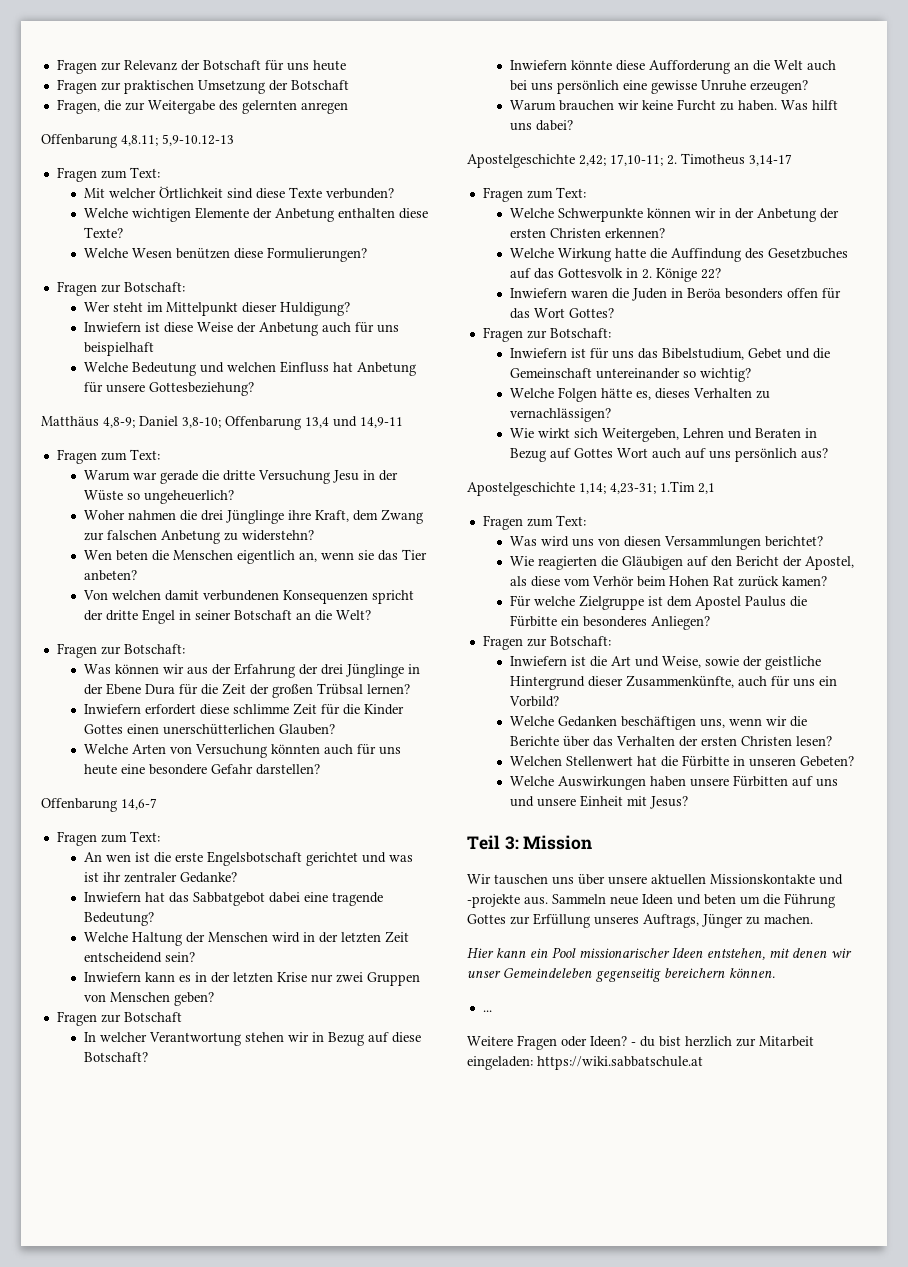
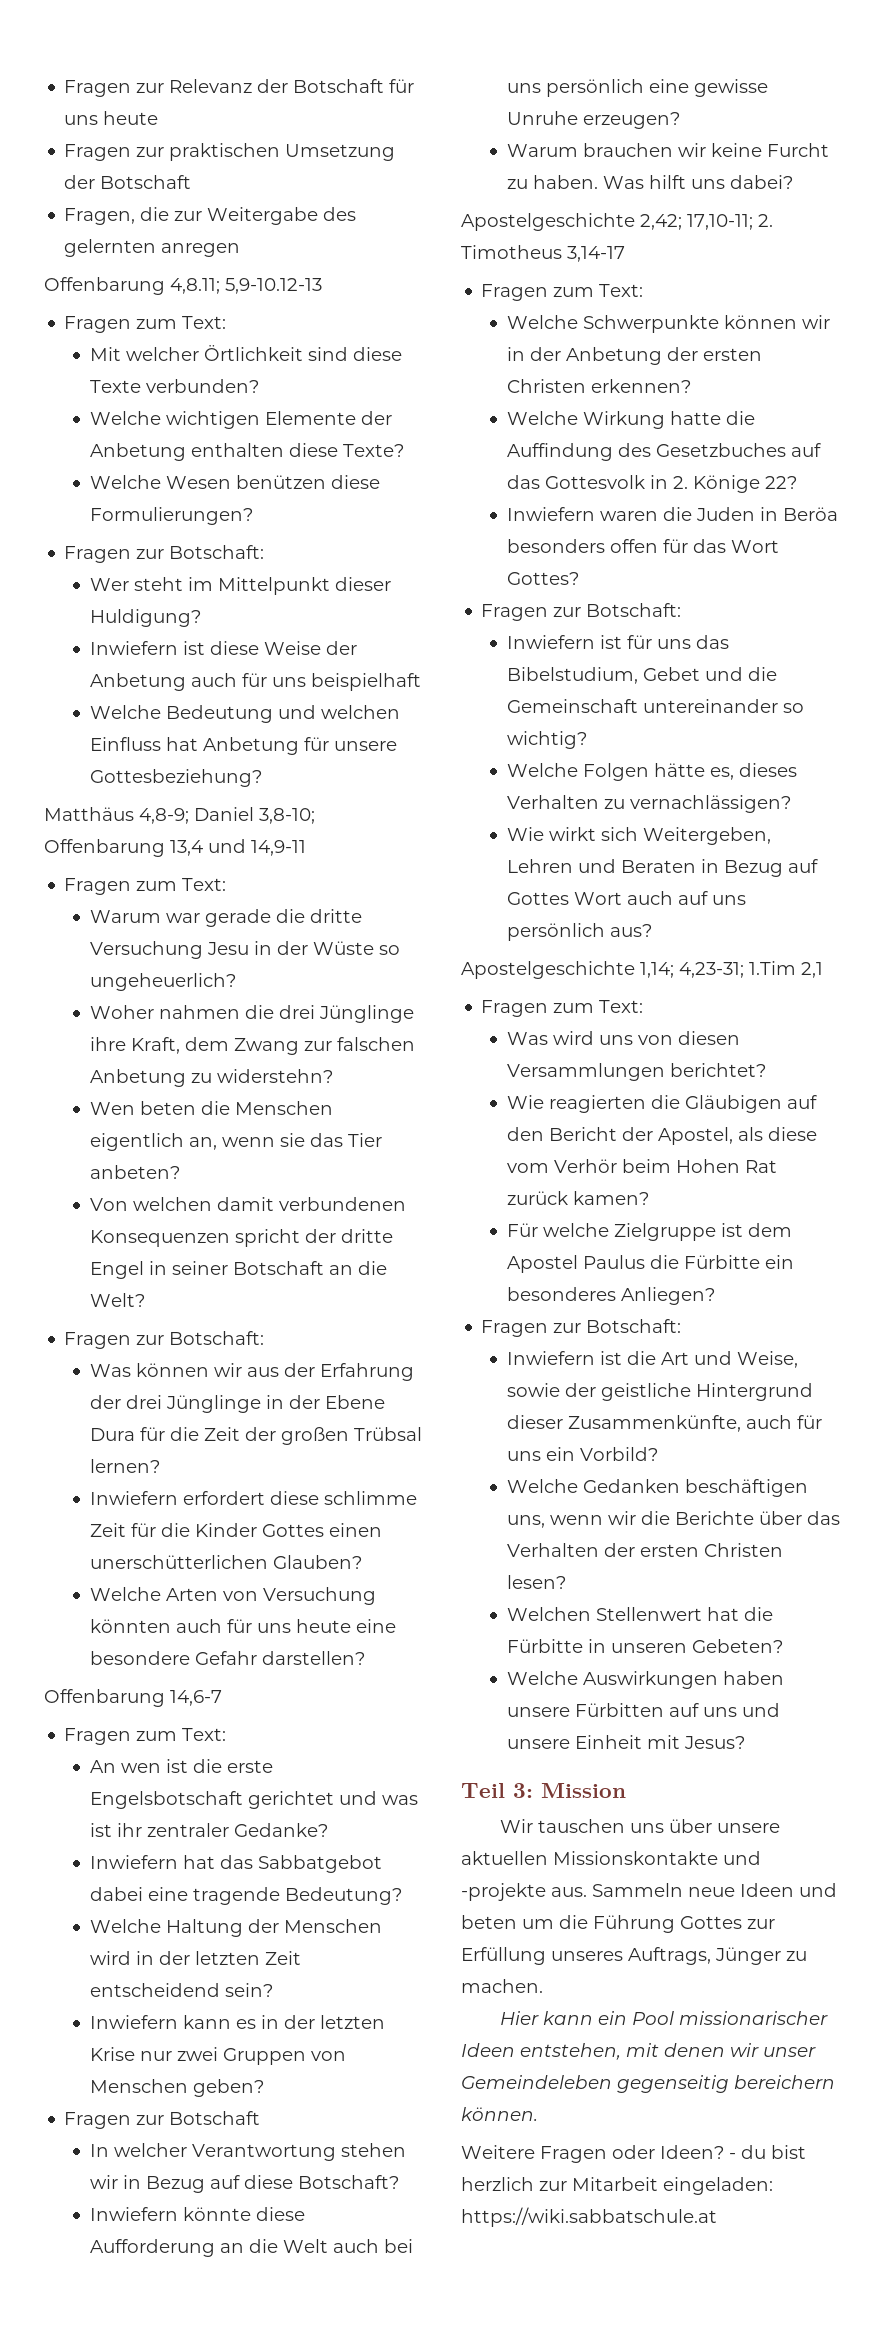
- ...

